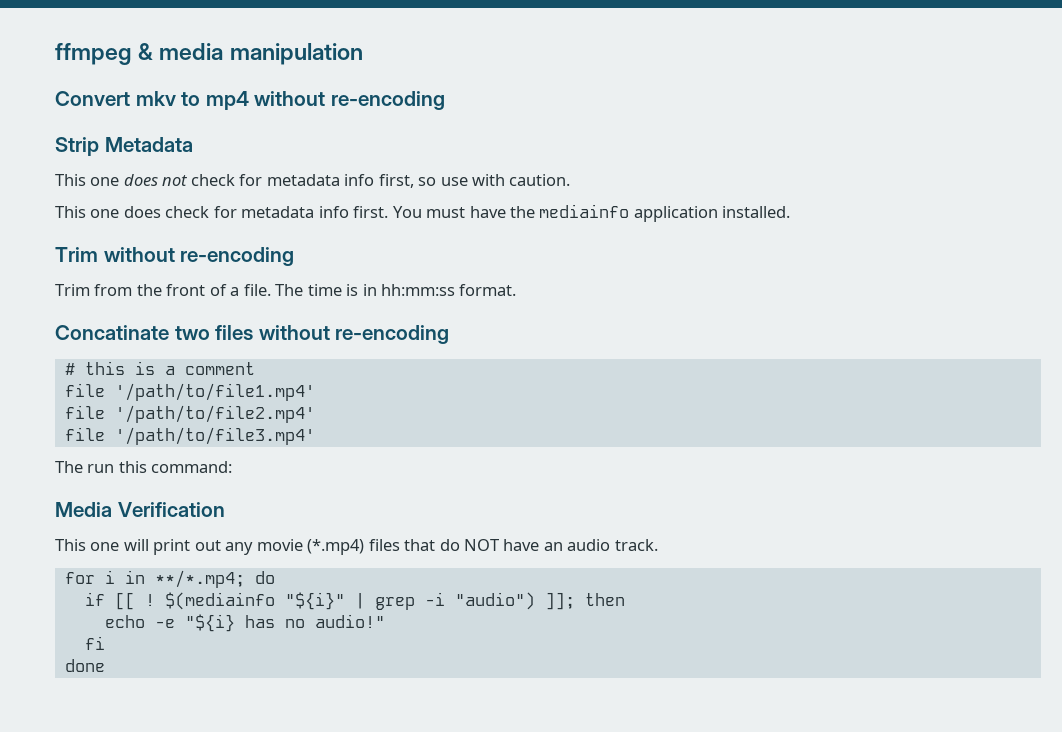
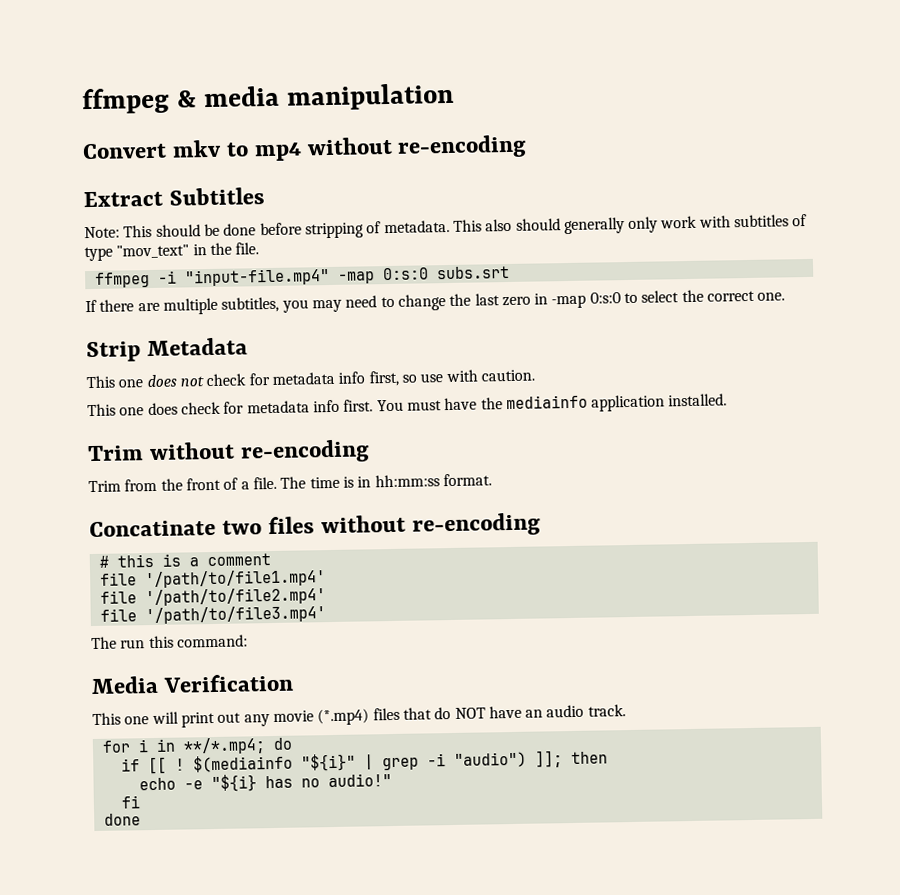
+ Extract Subtitles
+ Note: This should be done before stripping of metadata. This also should generally only work with subtitles of type "mov_text" in the file.
+ ffmpeg -i "input-file.mp4" -map 0:s:0 subs.srt
+ If there are multiple subtitles, you may need to change the last zero in -map 0:s:0 to select the correct one.

